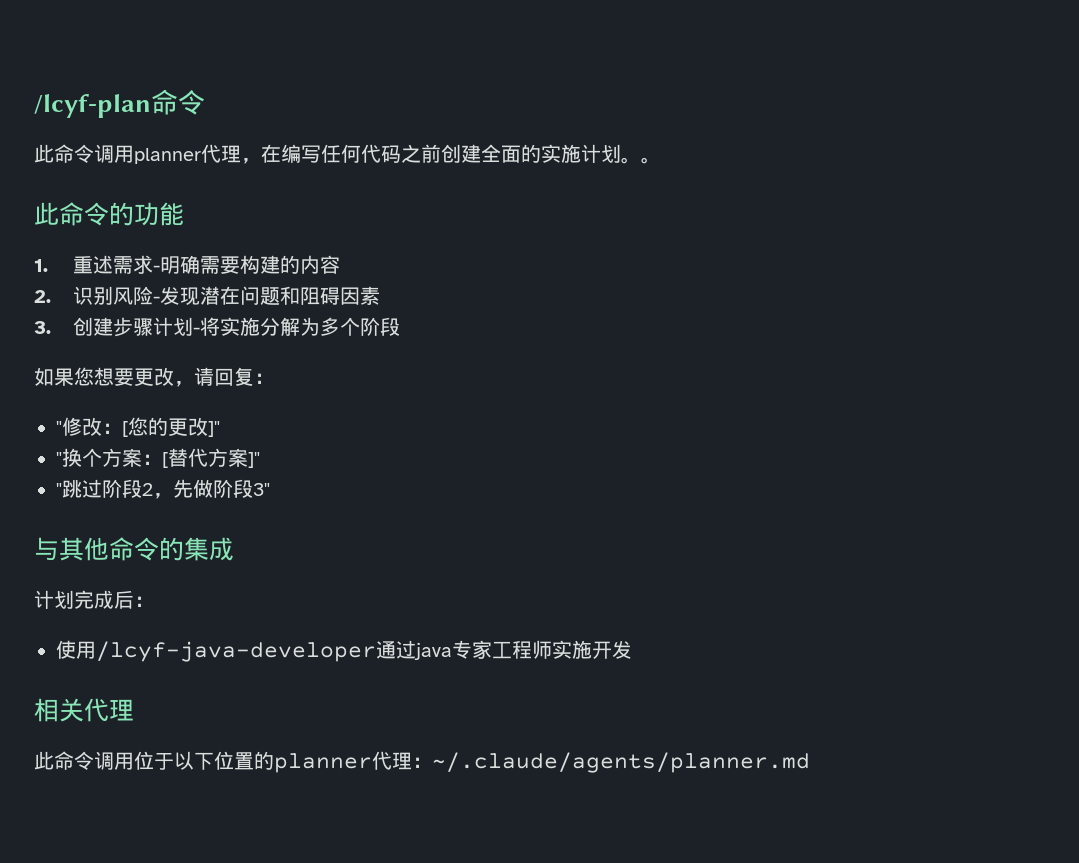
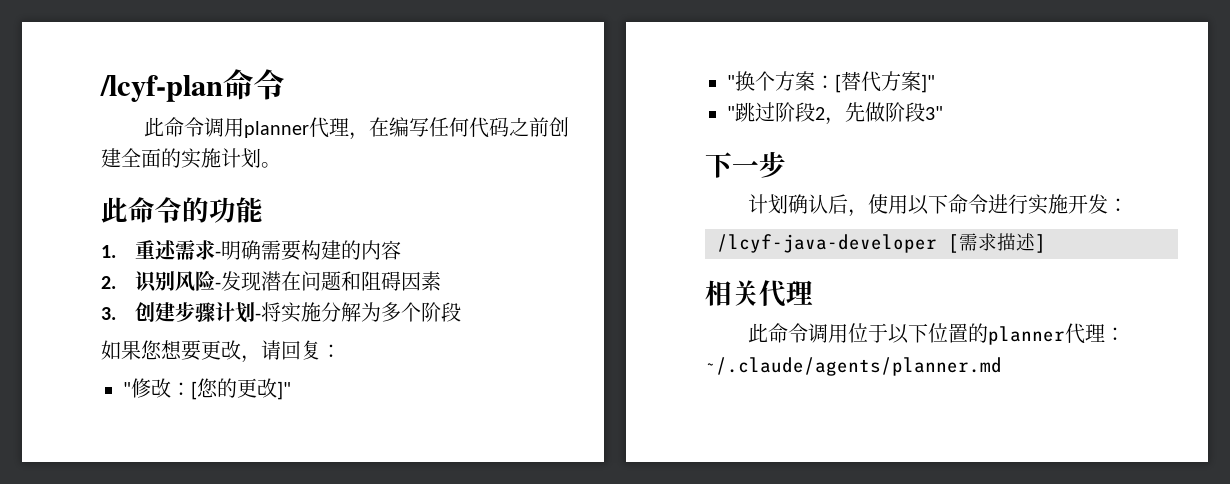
- 此命令调用planner代理，在编写任何代码之前创建全面的实施计划。。
+ 此命令调用planner代理，在编写任何代码之前创建全面的实施计划。
- 与其他命令的集成
- 计划完成后：
- 使用/lcyf-java-developer通过java专家工程师实施开发
+ 下一步
+ 计划确认后，使用以下命令进行实施开发：
+ /lcyf-java-developer [需求描述]

